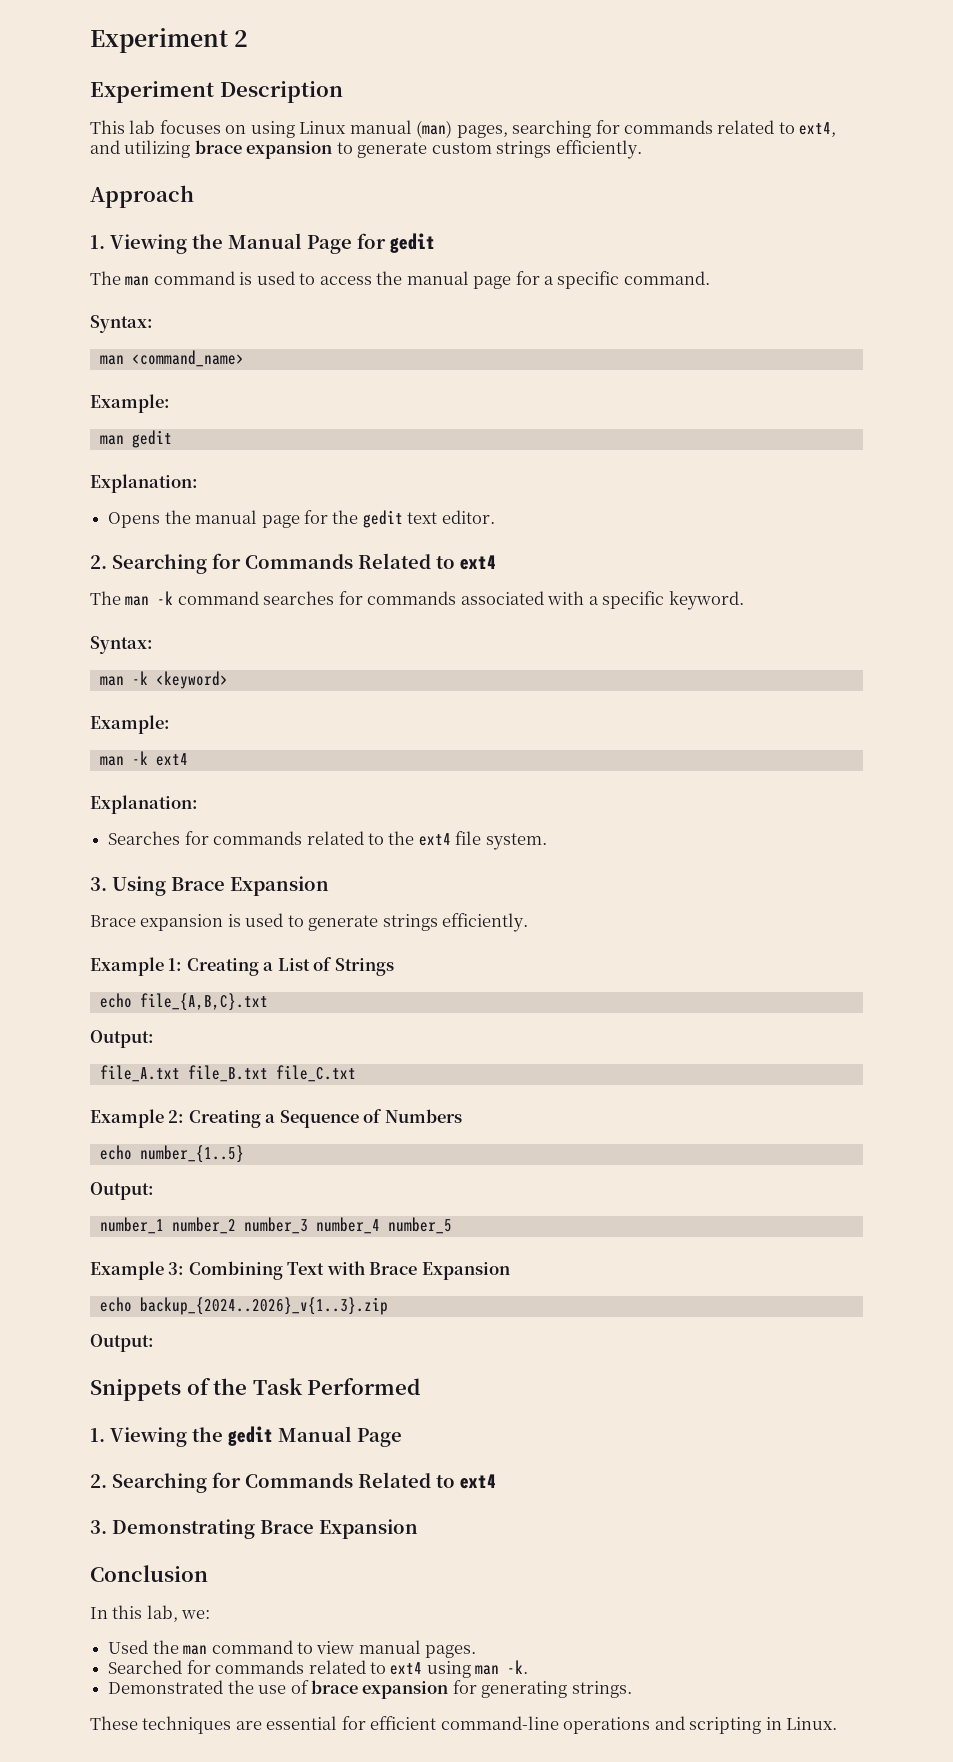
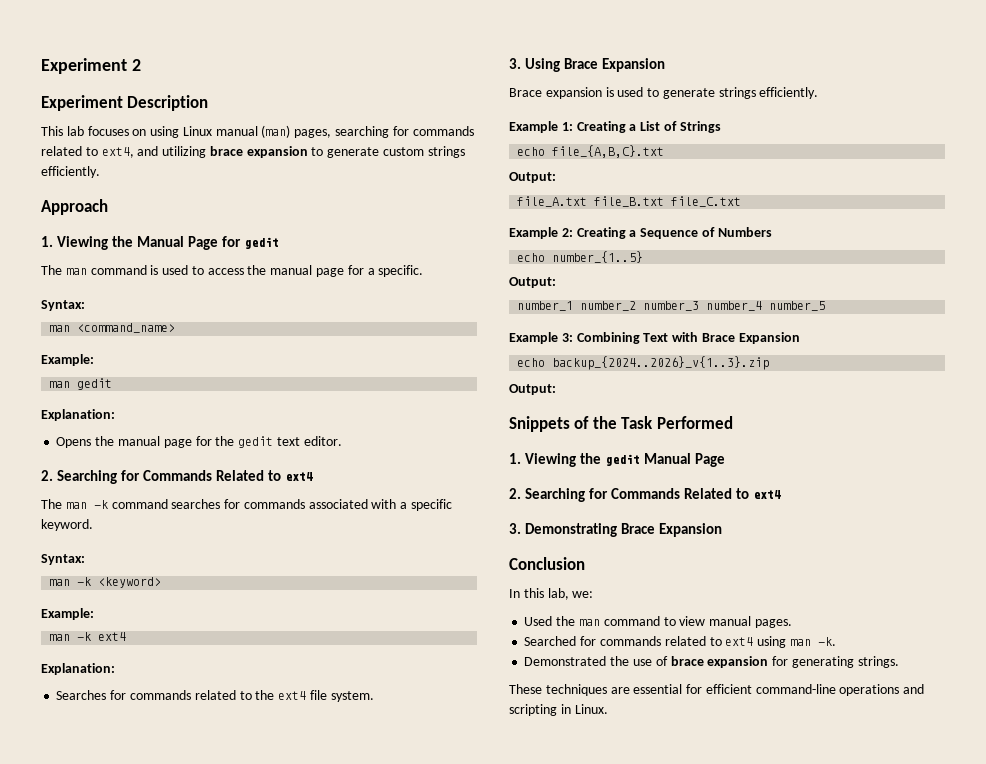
- The man command is used to access the manual page for a specific command.
+ The man command is used to access the manual page for a specific.

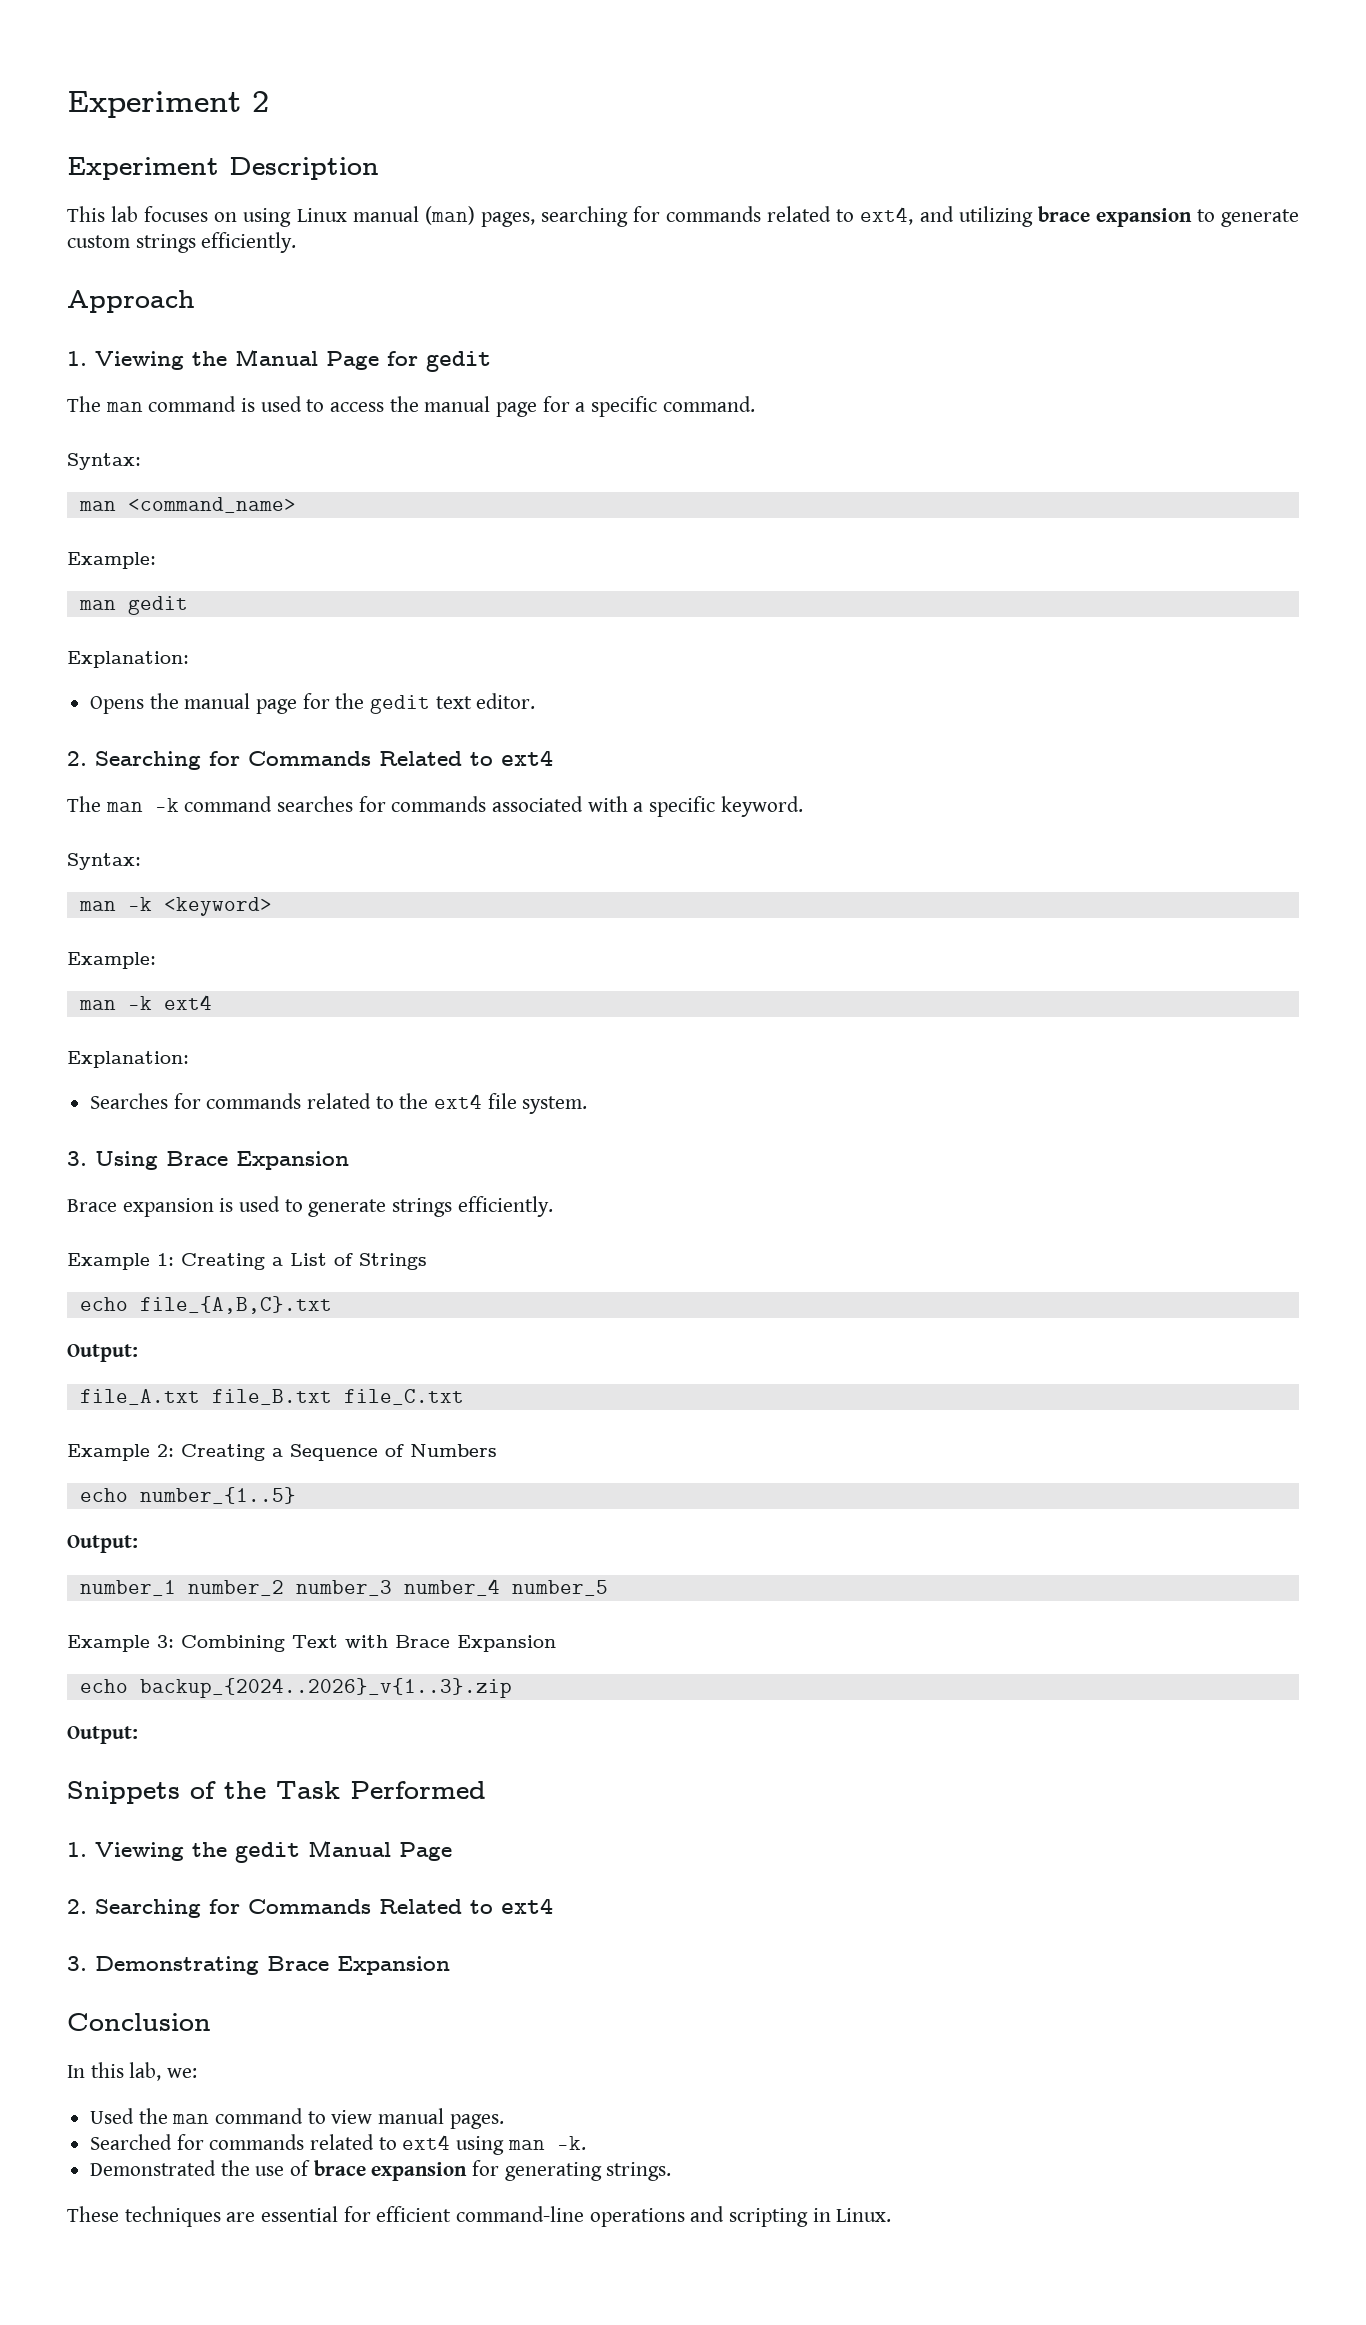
- The man command is used to access the manual page for a specific.
+ The man command is used to access the manual page for a specific command.

